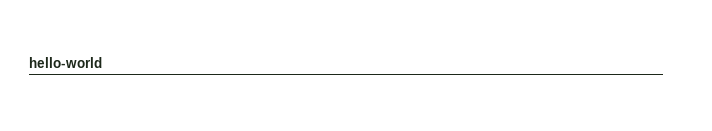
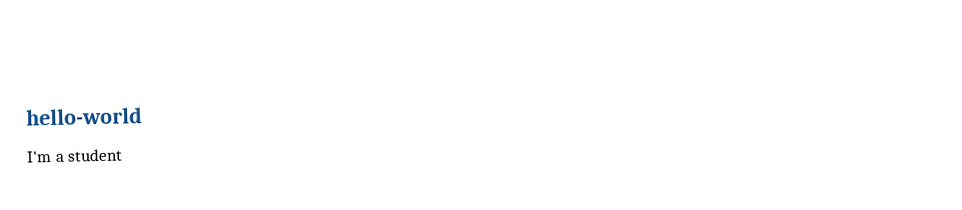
+ I'm a student

